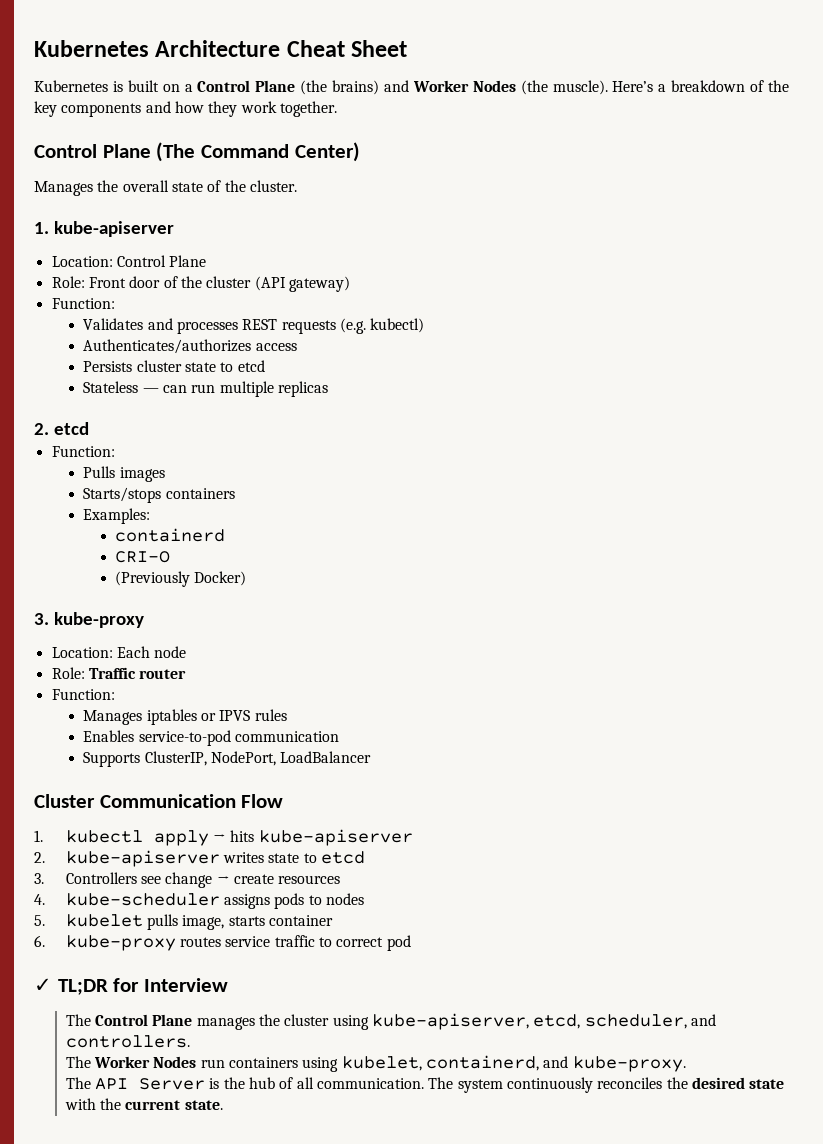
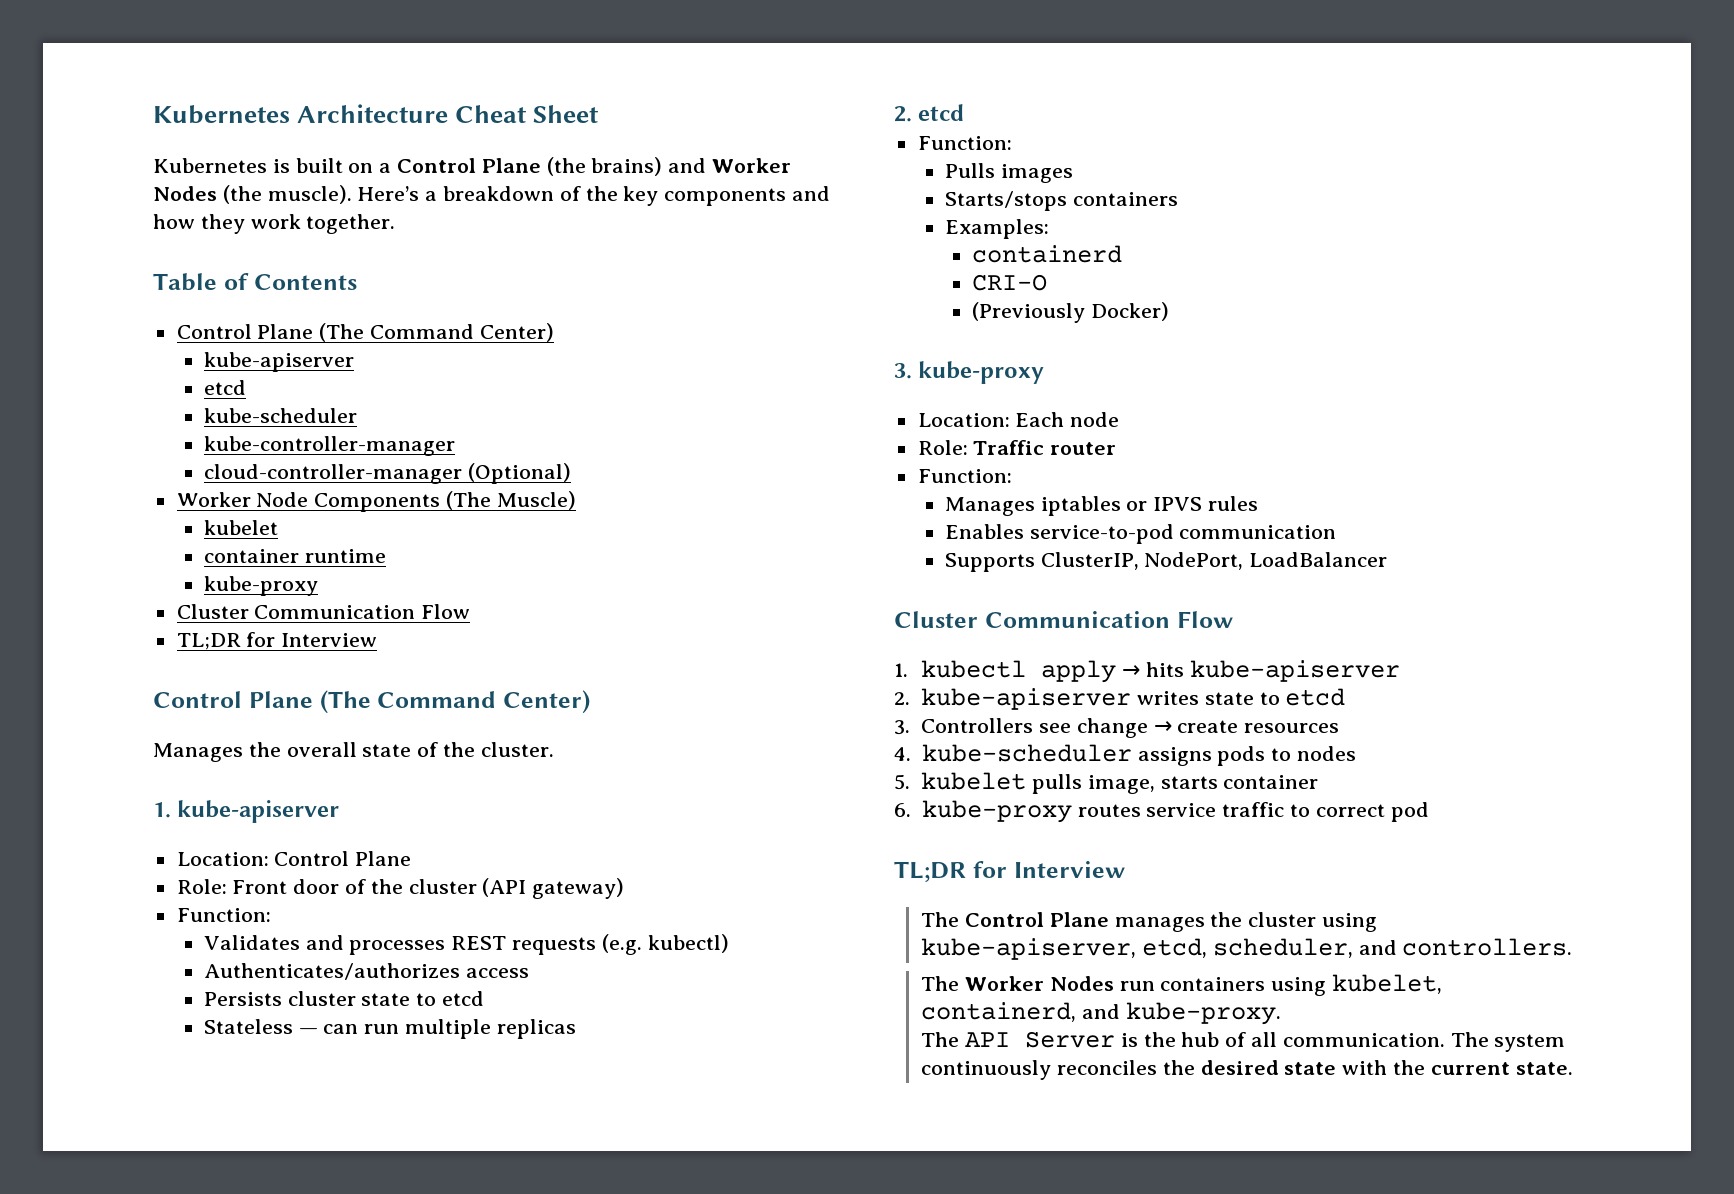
+ Table of Contents
+ Control Plane (The Command Center)
+ kube-apiserver
+ etcd
+ kube-scheduler
+ kube-controller-manager
+ cloud-controller-manager (Optional)
+ Worker Node Components (The Muscle)
+ kubelet
+ container runtime
+ kube-proxy
+ Cluster Communication Flow
+ TL;DR for Interview
  6. kube-proxy routes service traffic to correct pod
- ✓ TL;DR for Interview
+ TL;DR for Interview

